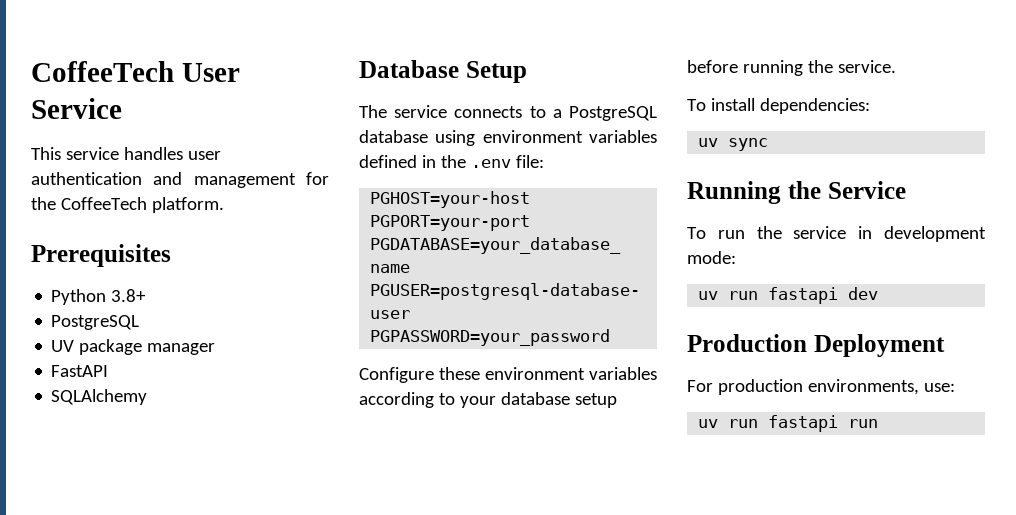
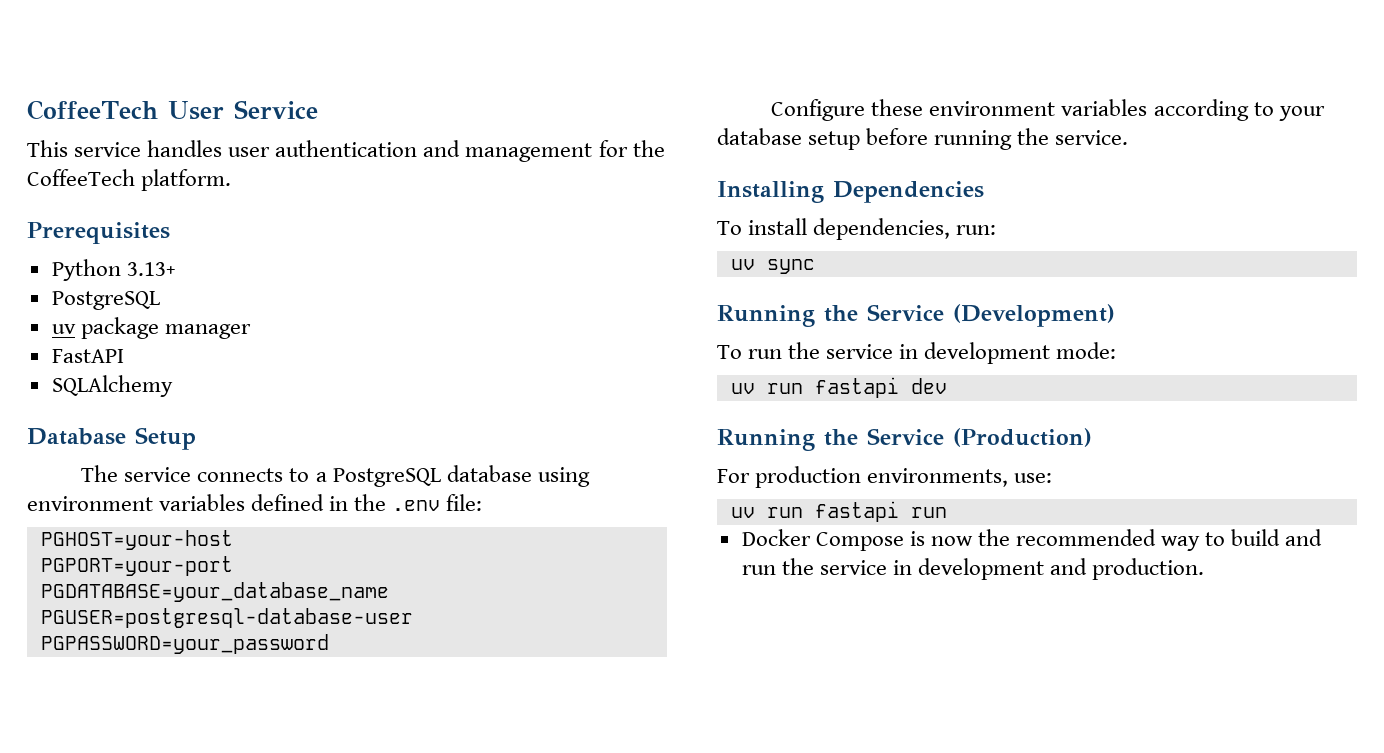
- Python 3.8+
+ Python 3.13+
- UV package manager
+ uv package manager
+ Installing Dependencies
- To install dependencies:
+ To install dependencies, run:
- Running the Service
+ Running the Service (Development)
- Production Deployment
+ Running the Service (Production)
+ Docker Compose is now the recommended way to build and run the service in development and production.

